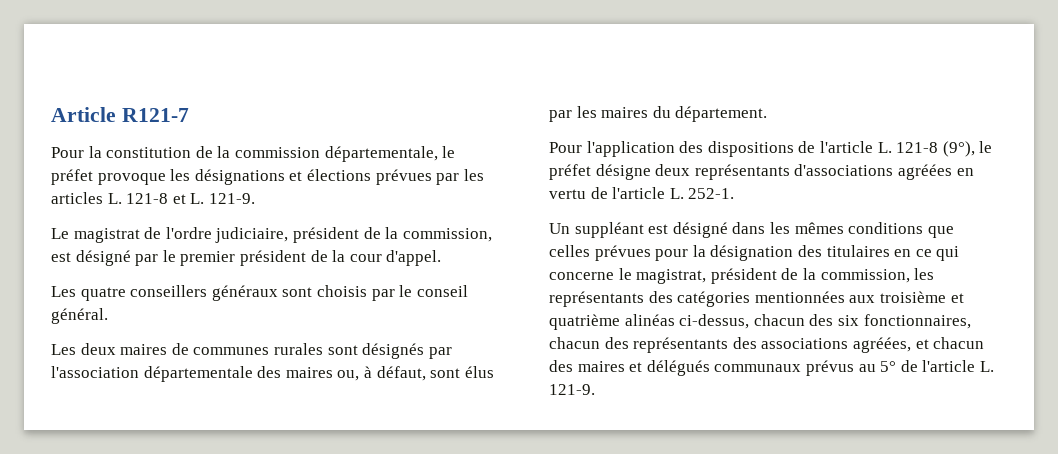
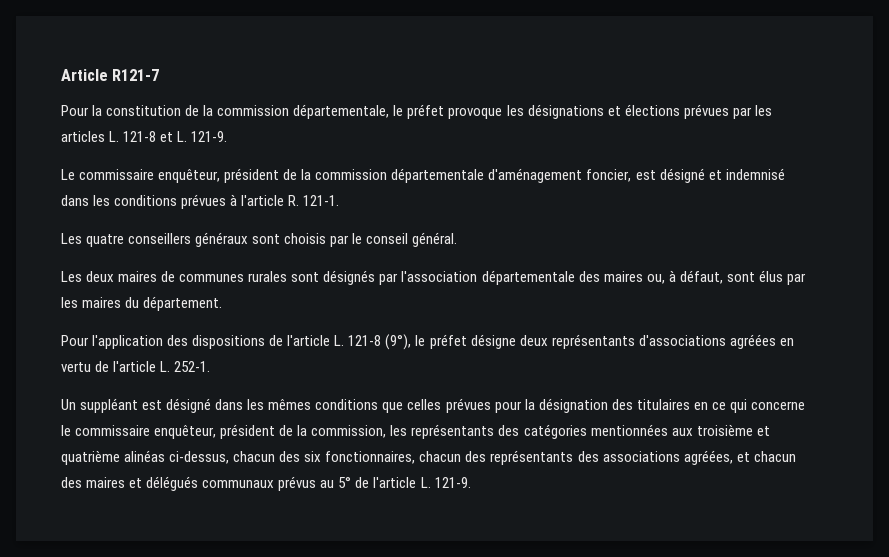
- Le magistrat de l'ordre judiciaire, président de la commission, est désigné par le premier président de la cour d'appel.
+ Le commissaire enquêteur, président de la commission départementale d'aménagement foncier, est désigné et indemnisé dans les conditions prévues à l'article R. 121-1.
- Un suppléant est désigné dans les mêmes conditions que celles prévues pour la désignation des titulaires en ce qui concerne le magistrat, président de la commission, les représentants des catégories mentionnées aux troisième et quatrième alinéas ci-dessus, chacun des six fonctionnaires, chacun des représentants des associations agréées, et chacun des maires et délégués communaux prévus au 5° de l'article L. 121-9.
+ Un suppléant est désigné dans les mêmes conditions que celles prévues pour la désignation des titulaires en ce qui concerne le commissaire enquêteur, président de la commission, les représentants des catégories mentionnées aux troisième et quatrième alinéas ci-dessus, chacun des six fonctionnaires, chacun des représentants des associations agréées, et chacun des maires et délégués communaux prévus au 5° de l'article L. 121-9.

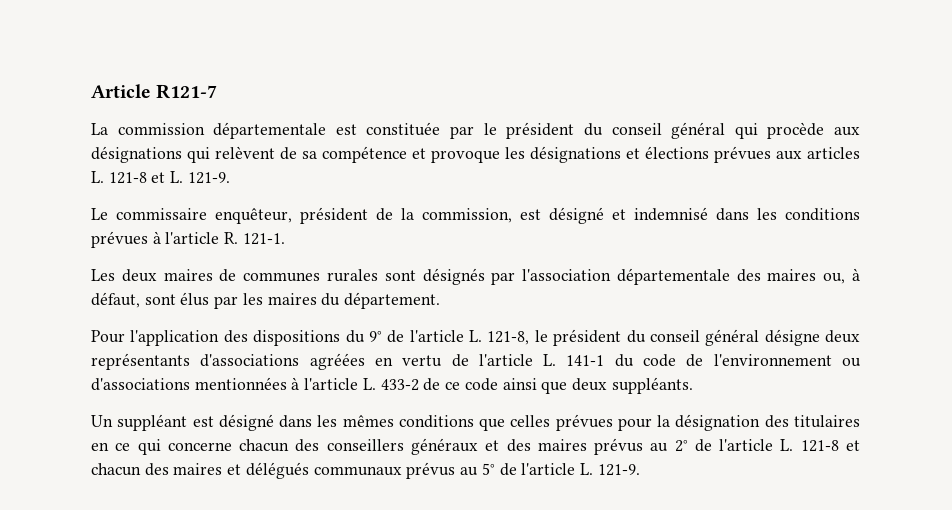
- Pour la constitution de la commission départementale, le préfet provoque les désignations et élections prévues par les articles L. 121-8 et L. 121-9.
+ La commission départementale est constituée par le président du conseil général qui procède aux désignations qui relèvent de sa compétence et provoque les désignations et élections prévues aux articles L. 121-8 et L. 121-9.
- Le commissaire enquêteur, président de la commission départementale d'aménagement foncier, est désigné et indemnisé dans les conditions prévues à l'article R. 121-1.
+ Le commissaire enquêteur, président de la commission, est désigné et indemnisé dans les conditions prévues à l'article R. 121-1.
- Les quatre conseillers généraux sont choisis par le conseil général.
- Pour l'application des dispositions de l'article L. 121-8 (9°), le préfet désigne deux représentants d'associations agréées en vertu de l'article L. 252-1.
+ Pour l'application des dispositions du 9° de l'article L. 121-8, le président du conseil général désigne deux représentants d'associations agréées en vertu de l'article L. 141-1 du code de l'environnement ou d'associations mentionnées à l'article L. 433-2 de ce code ainsi que deux suppléants.
- Un suppléant est désigné dans les mêmes conditions que celles prévues pour la désignation des titulaires en ce qui concerne le commissaire enquêteur, président de la commission, les représentants des catégories mentionnées aux troisième et quatrième alinéas ci-dessus, chacun des six fonctionnaires, chacun des représentants des associations agréées, et chacun des maires et délégués communaux prévus au 5° de l'article L. 121-9.
+ Un suppléant est désigné dans les mêmes conditions que celles prévues pour la désignation des titulaires en ce qui concerne chacun des conseillers généraux et des maires prévus au 2° de l'article L. 121-8 et chacun des maires et délégués communaux prévus au 5° de l'article L. 121-9.

